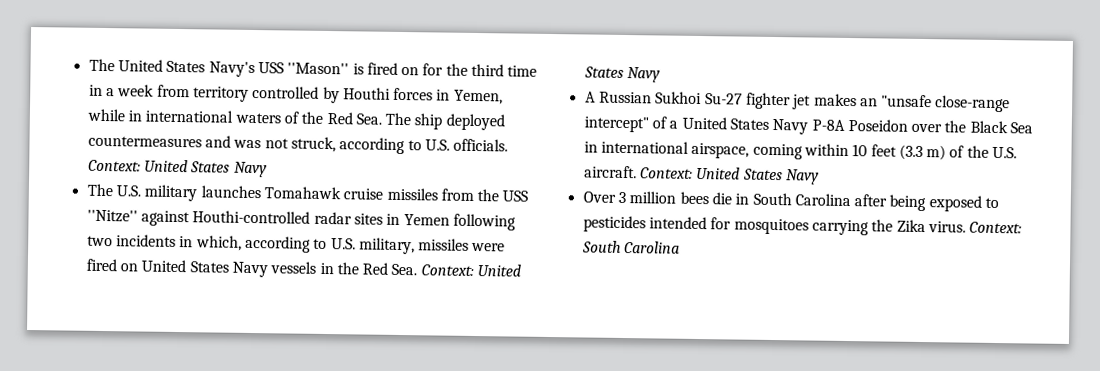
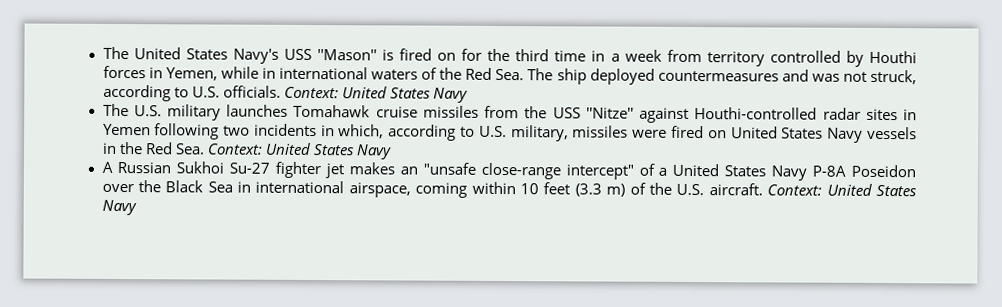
- Over 3 million bees die in South Carolina after being exposed to pesticides intended for mosquitoes carrying the Zika virus. Context: South Carolina

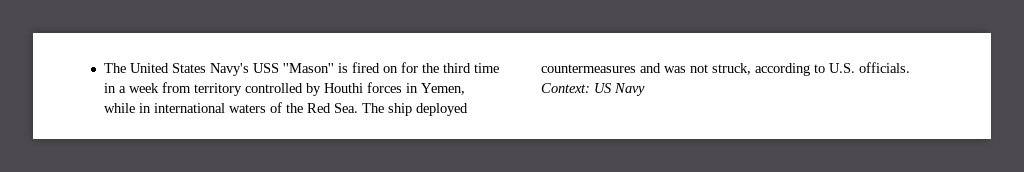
- The United States Navy's USS ''Mason'' is fired on for the third time in a week from territory controlled by Houthi forces in Yemen, while in international waters of the Red Sea. The ship deployed countermeasures and was not struck, according to U.S. officials. Context: United States Navy
- The U.S. military launches Tomahawk cruise missiles from the USS ''Nitze'' against Houthi-controlled radar sites in Yemen following two incidents in which, according to U.S. military, missiles were fired on United States Navy vessels in the Red Sea. Context: United States Navy
- A Russian Sukhoi Su-27 fighter jet makes an "unsafe close-range intercept" of a United States Navy P-8A Poseidon over the Black Sea in international airspace, coming within 10 feet (3.3 m) of the U.S. aircraft. Context: United States Navy
+ The United States Navy's USS ''Mason'' is fired on for the third time in a week from territory controlled by Houthi forces in Yemen, while in international waters of the Red Sea. The ship deployed countermeasures and was not struck, according to U.S. officials. Context: US Navy

